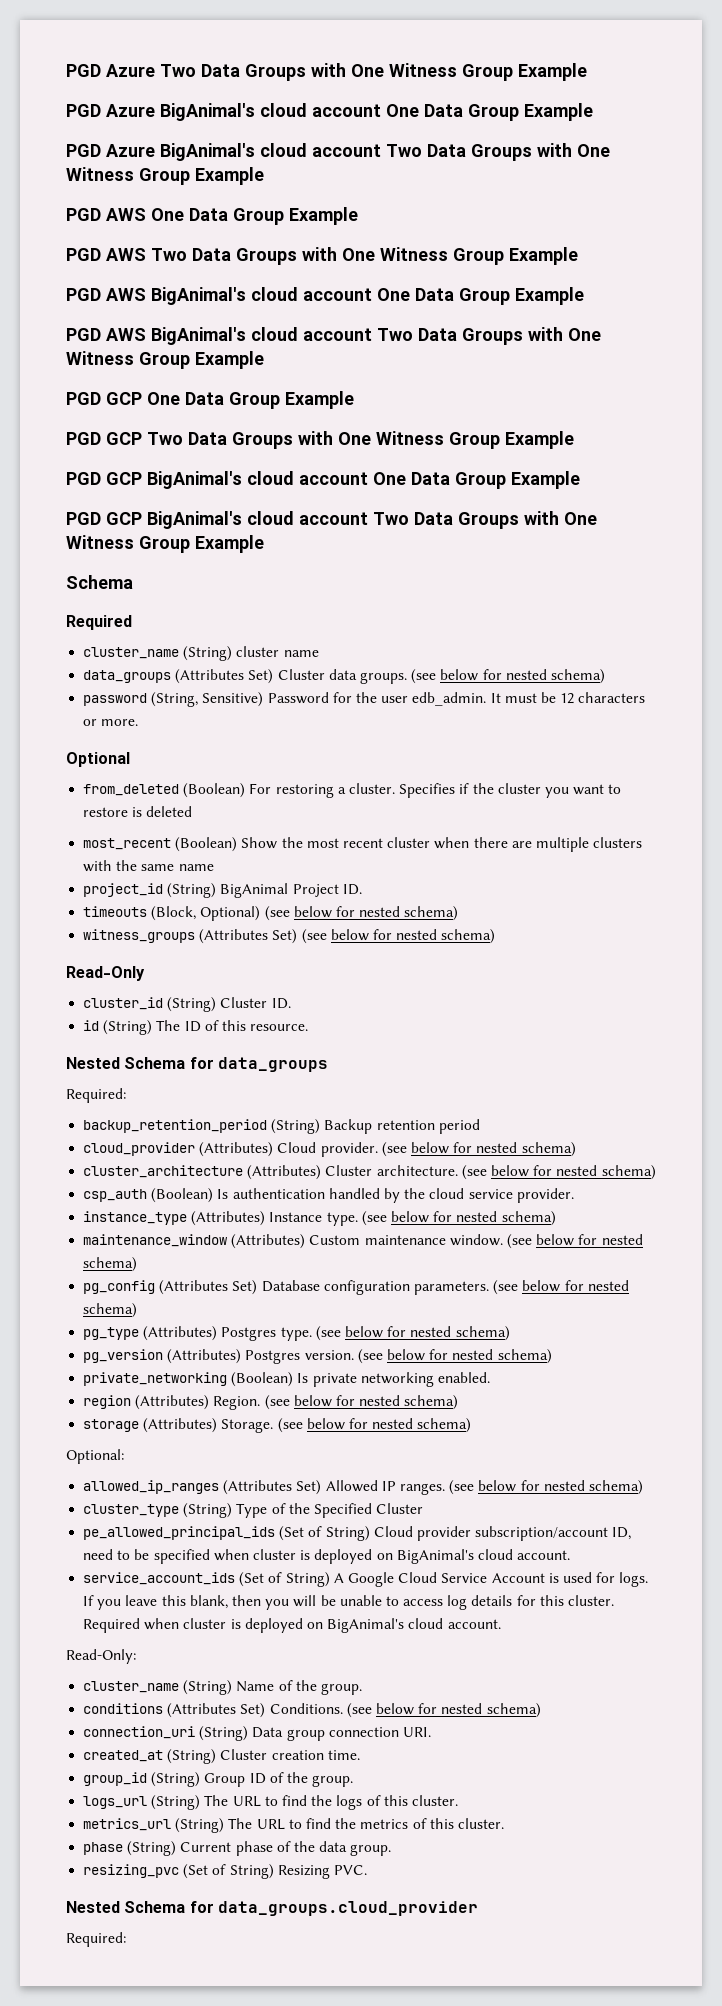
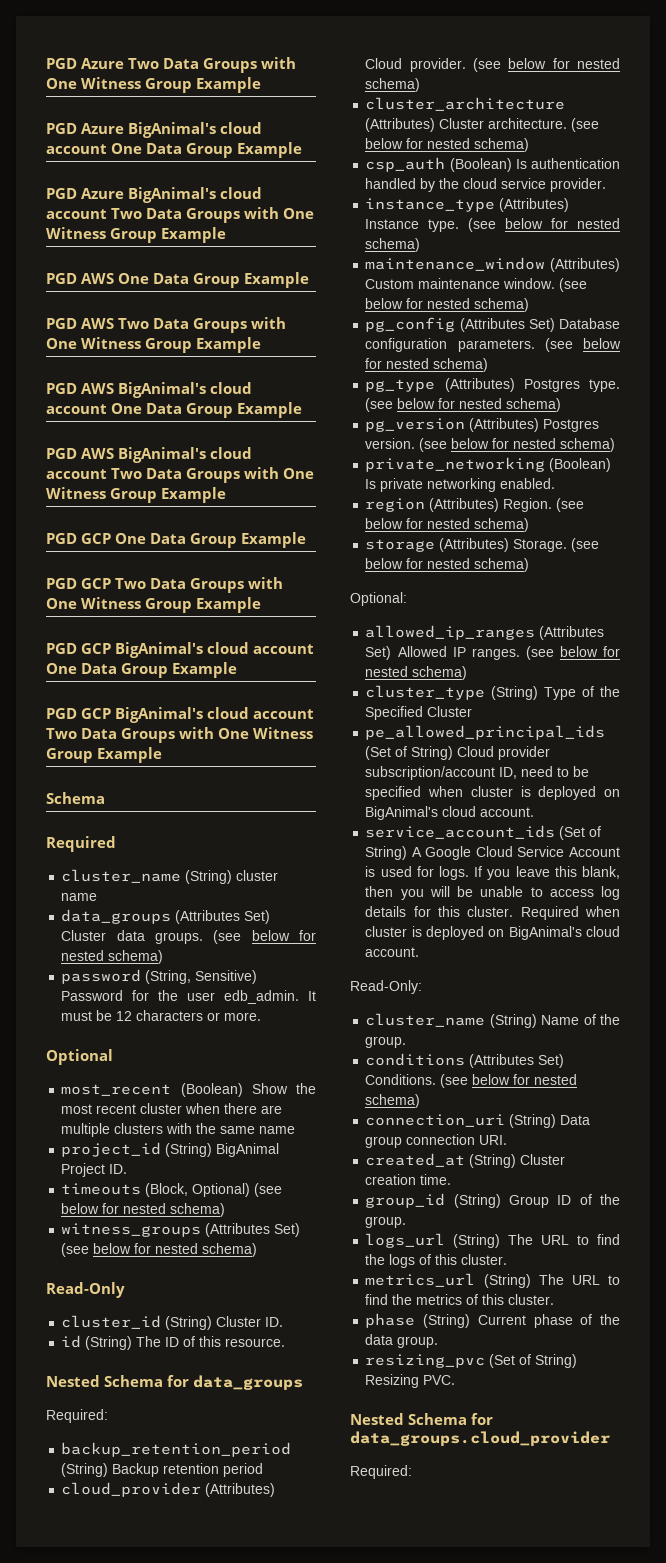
- from_deleted (Boolean) For restoring a cluster. Specifies if the cluster you want to restore is deleted

